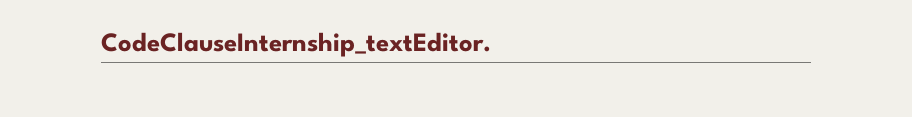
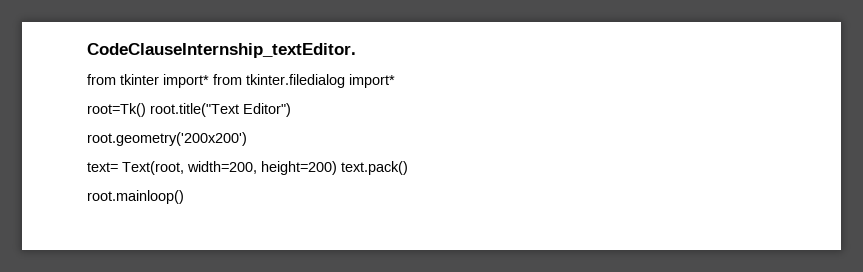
+ from tkinter import* from tkinter.filedialog import*
+ root=Tk() root.title("Text Editor")
+ root.geometry('200x200')
+ text= Text(root, width=200, height=200) text.pack()
+ root.mainloop()

